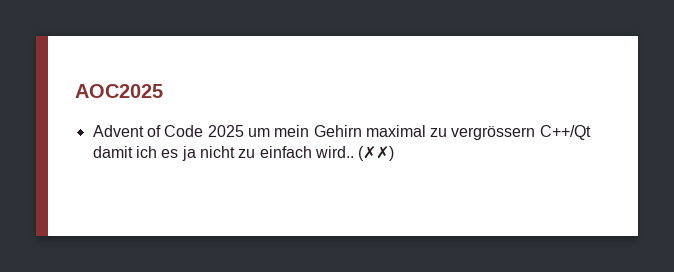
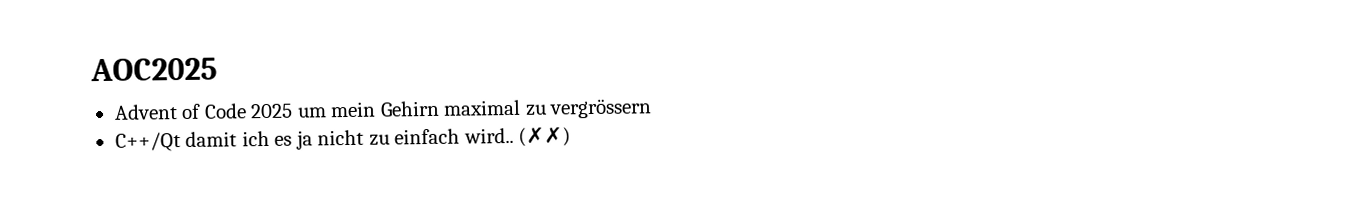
- Advent of Code 2025 um mein Gehirn maximal zu vergrössern C++/Qt damit ich es ja nicht zu einfach wird..
+ Advent of Code 2025 um mein Gehirn maximal zu vergrössern
+ C++/Qt damit ich es ja nicht zu einfach wird..

